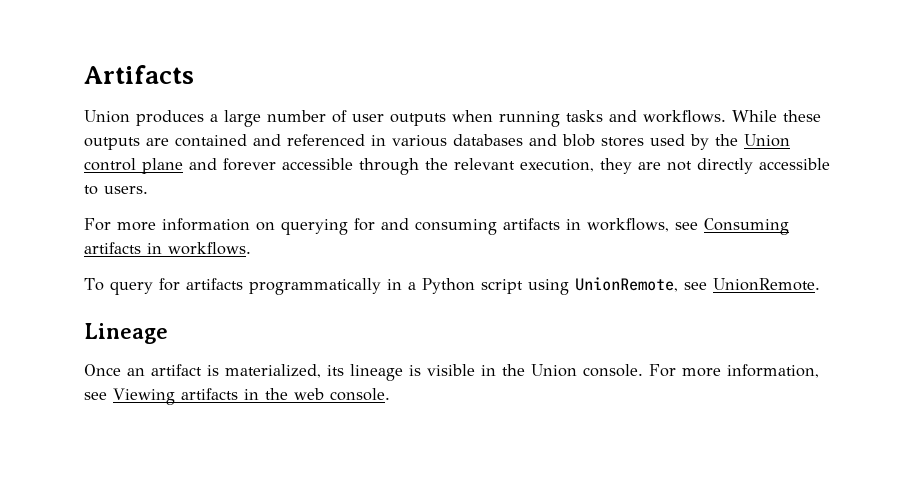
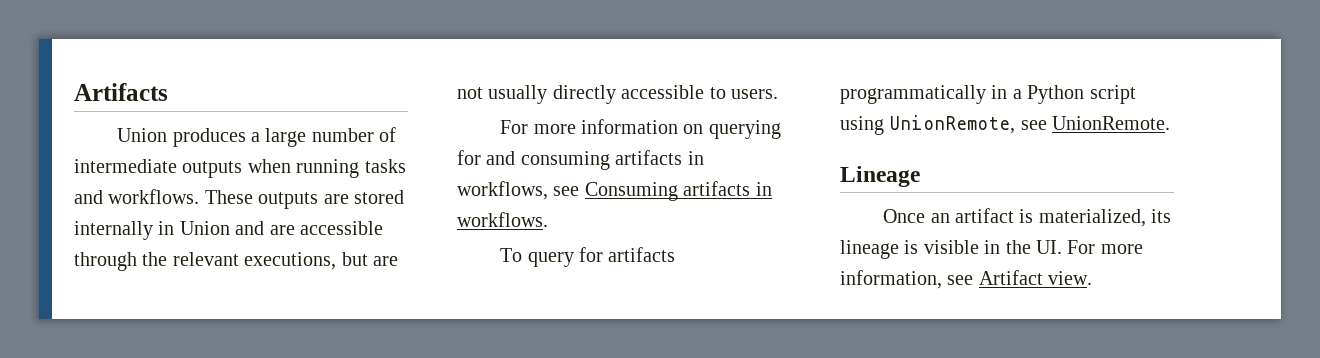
- Union produces a large number of user outputs when running tasks and workflows.
+ Union produces a large number of intermediate outputs when running tasks and workflows.
- While these outputs are contained and referenced in various databases and blob stores used by the Union control plane and forever accessible through the relevant execution, they are not directly accessible to users.
+ These outputs are stored internally in Union and are accessible through the relevant executions, but are not usually directly accessible to users.
- Once an artifact is materialized, its lineage is visible in the Union console. For more information, see Viewing artifacts in the web console.
+ Once an artifact is materialized, its lineage is visible in the UI. For more information, see Artifact view.

